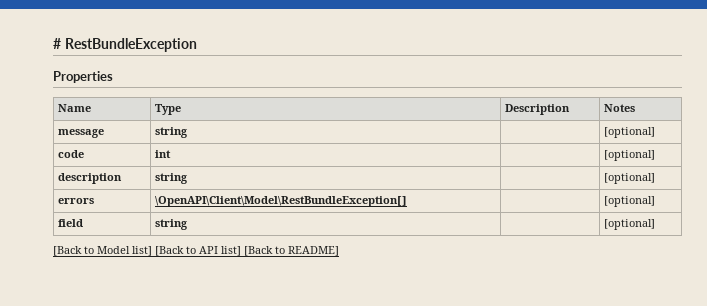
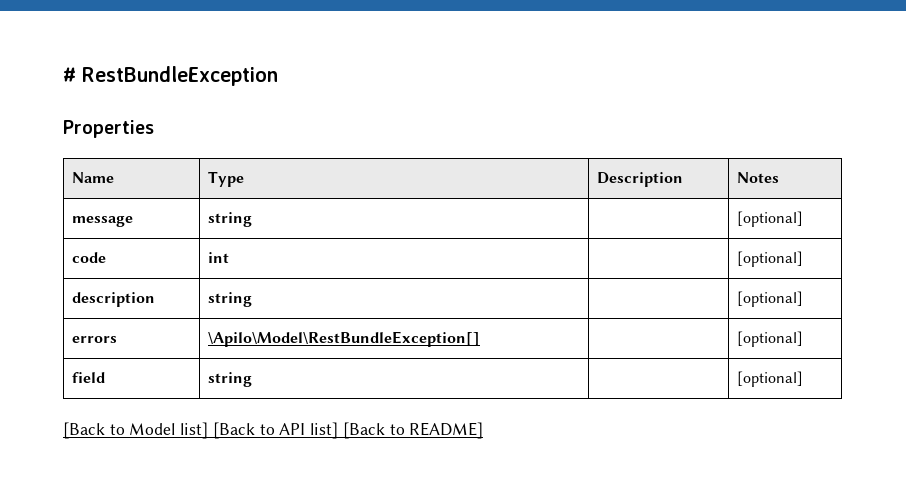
- errors | \OpenAPI\Client\Model\RestBundleException[] | | [optional]
+ errors | \Apilo\Model\RestBundleException[] | | [optional]

